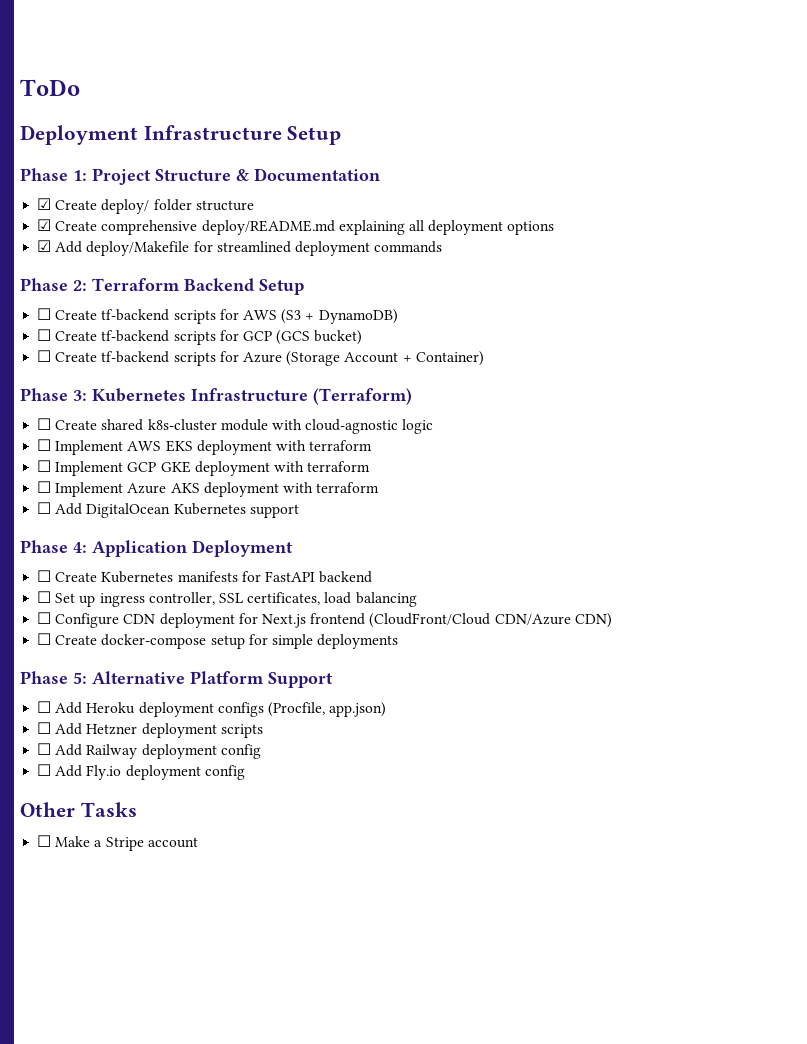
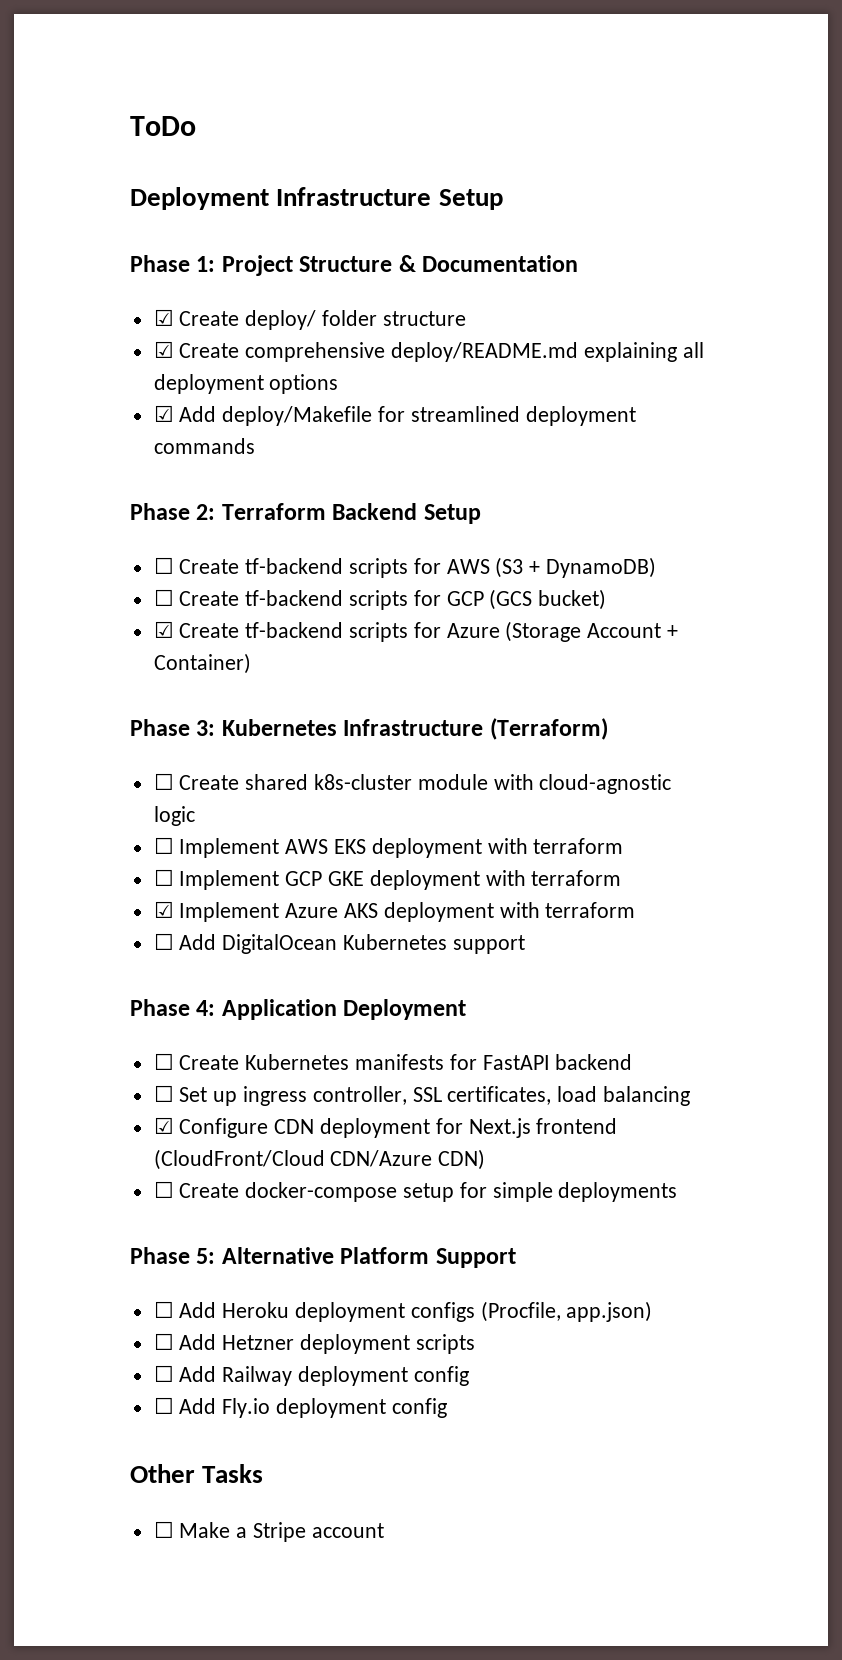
- ☐ Create tf-backend scripts for Azure (Storage Account + Container)
+ ☑ Create tf-backend scripts for Azure (Storage Account + Container)
- ☐ Implement Azure AKS deployment with terraform
+ ☑ Implement Azure AKS deployment with terraform
- ☐ Configure CDN deployment for Next.js frontend (CloudFront/Cloud CDN/Azure CDN)
+ ☑ Configure CDN deployment for Next.js frontend (CloudFront/Cloud CDN/Azure CDN)

